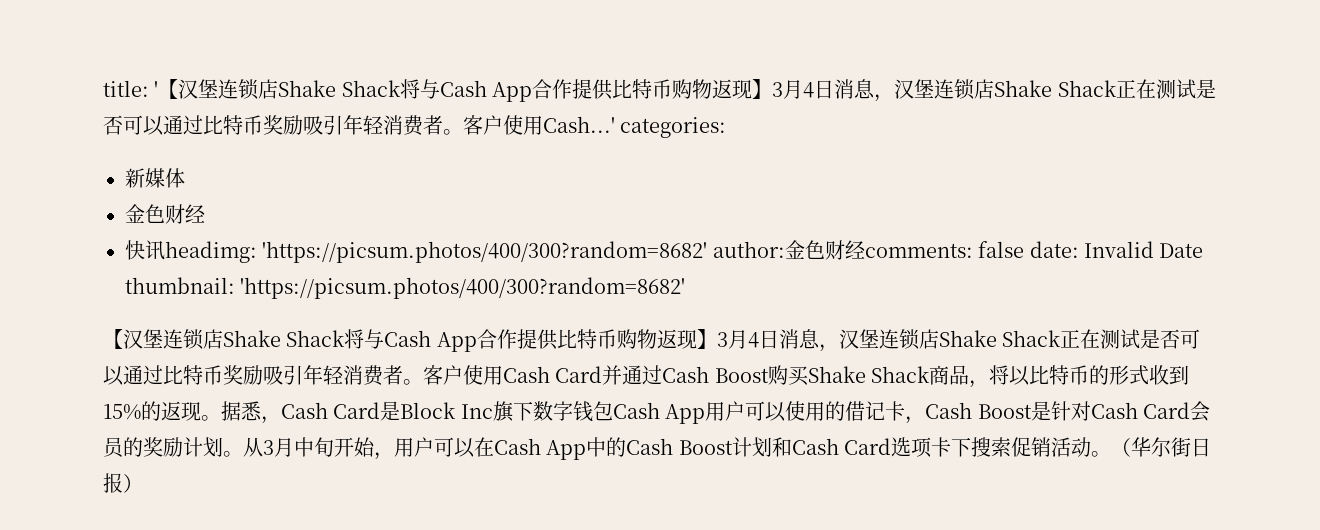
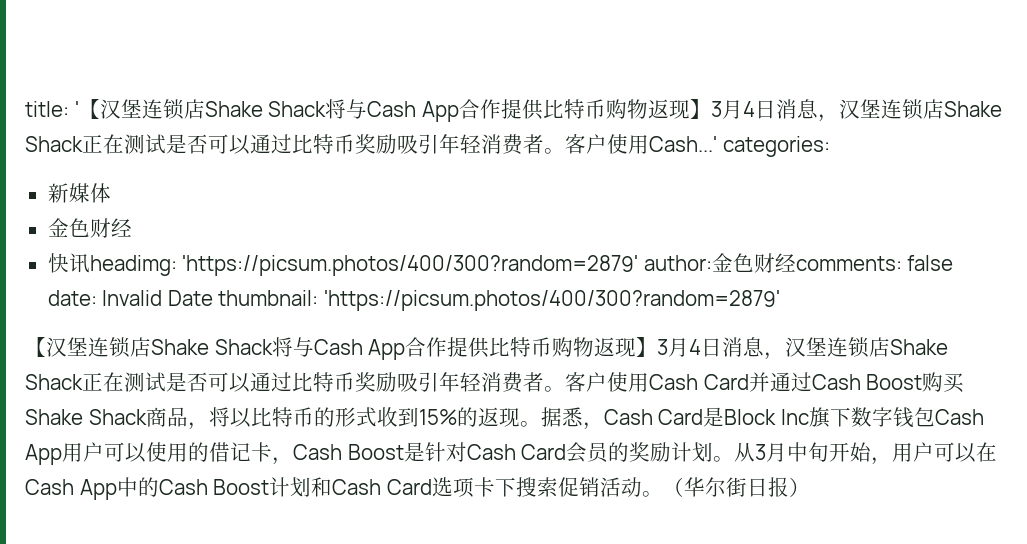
- 快讯headimg: 'https://picsum.photos/400/300?random=8682' author:金色财经comments: false date: Invalid Date thumbnail: 'https://picsum.photos/400/300?random=8682'
+ 快讯headimg: 'https://picsum.photos/400/300?random=2879' author:金色财经comments: false date: Invalid Date thumbnail: 'https://picsum.photos/400/300?random=2879'

